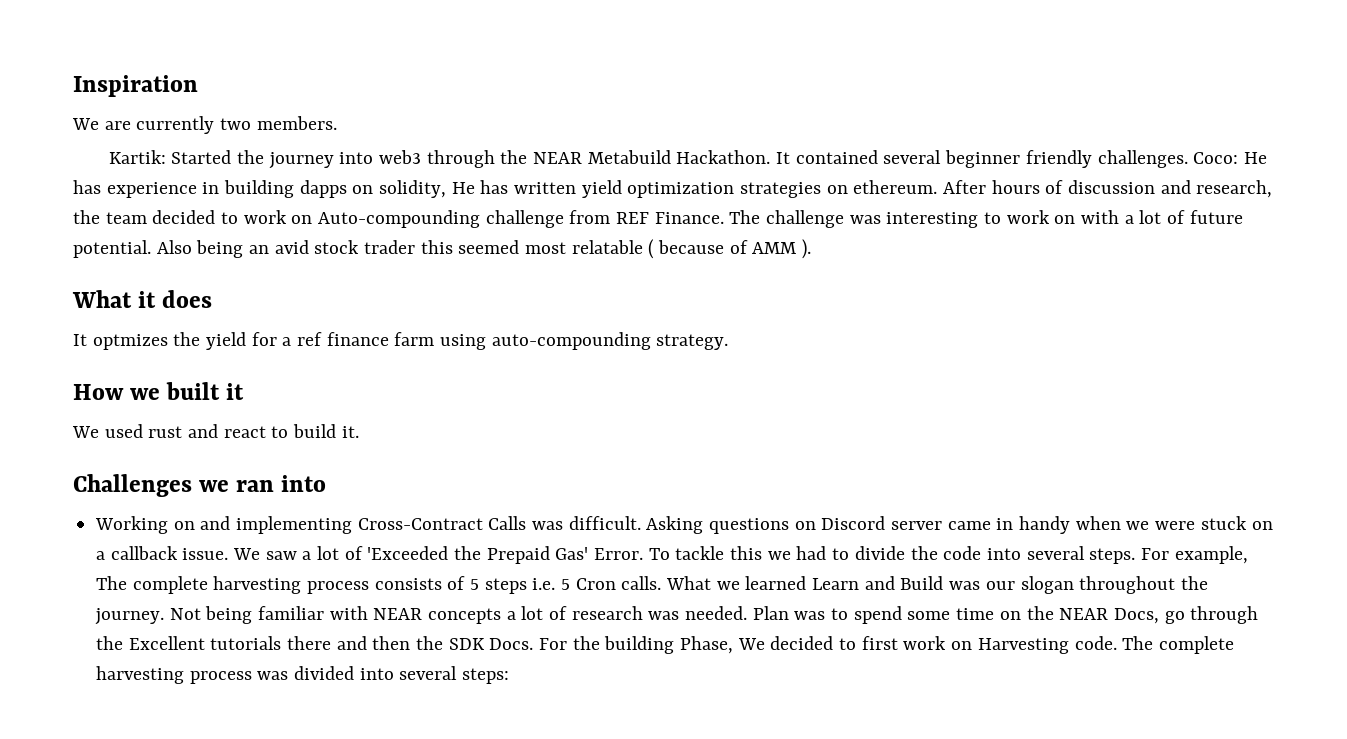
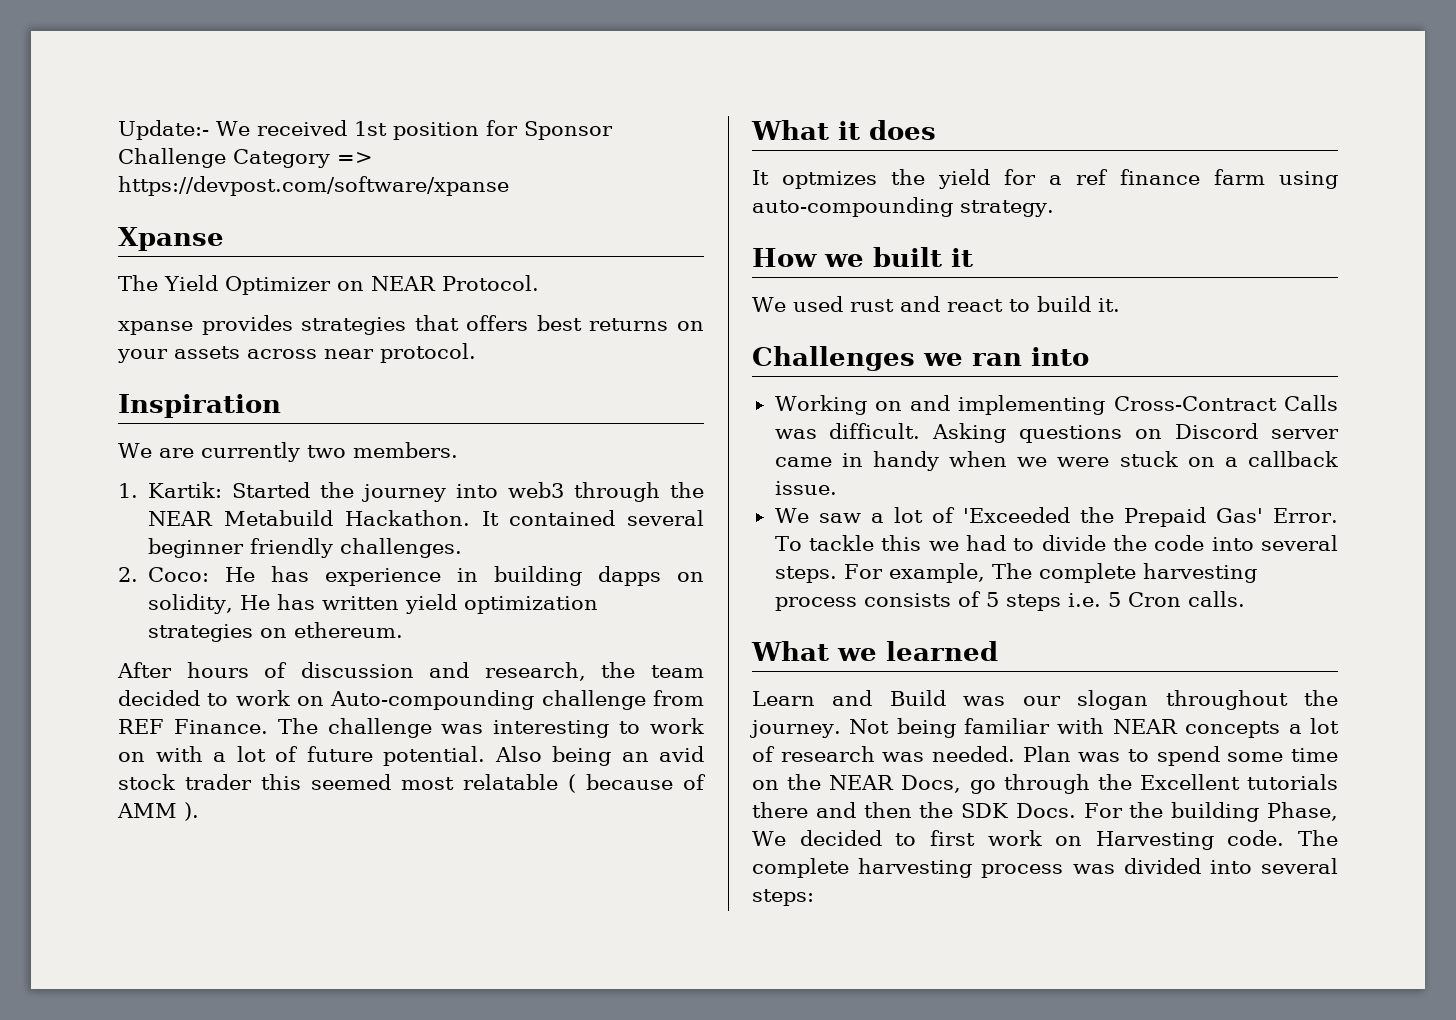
+ Update:- We received 1st position for Sponsor Challenge Category => https://devpost.com/software/xpanse
+ Xpanse
+ The Yield Optimizer on NEAR Protocol.
+ xpanse provides strategies that offers best returns on your assets across near protocol.
- Kartik: Started the journey into web3 through the NEAR Metabuild Hackathon.
+ 1. Kartik: Started the journey into web3 through the NEAR Metabuild Hackathon.
- It contained several beginner friendly challenges. Coco: He has experience in building dapps on solidity, He has written yield optimization strategies on ethereum. After hours of discussion and research, the team decided to work on Auto-compounding challenge from REF Finance.
+ It contained several beginner friendly challenges.
+ 2. Coco: He has experience in building dapps on solidity, He has written yield optimization strategies on ethereum.
+ After hours of discussion and research, the team decided to work on Auto-compounding challenge from REF Finance.
- Asking questions on Discord server came in handy when we were stuck on a callback issue. We saw a lot of 'Exceeded the Prepaid Gas' Error.
+ Asking questions on Discord server came in handy when we were stuck on a callback issue.
+ We saw a lot of 'Exceeded the Prepaid Gas' Error.
- For example, The complete harvesting process consists of 5 steps i.e. 5 Cron calls. What we learned Learn and Build was our slogan throughout the journey.
+ For example, The complete harvesting process consists of 5 steps i.e. 5 Cron calls.
+ What we learned
+ Learn and Build was our slogan throughout the journey.

